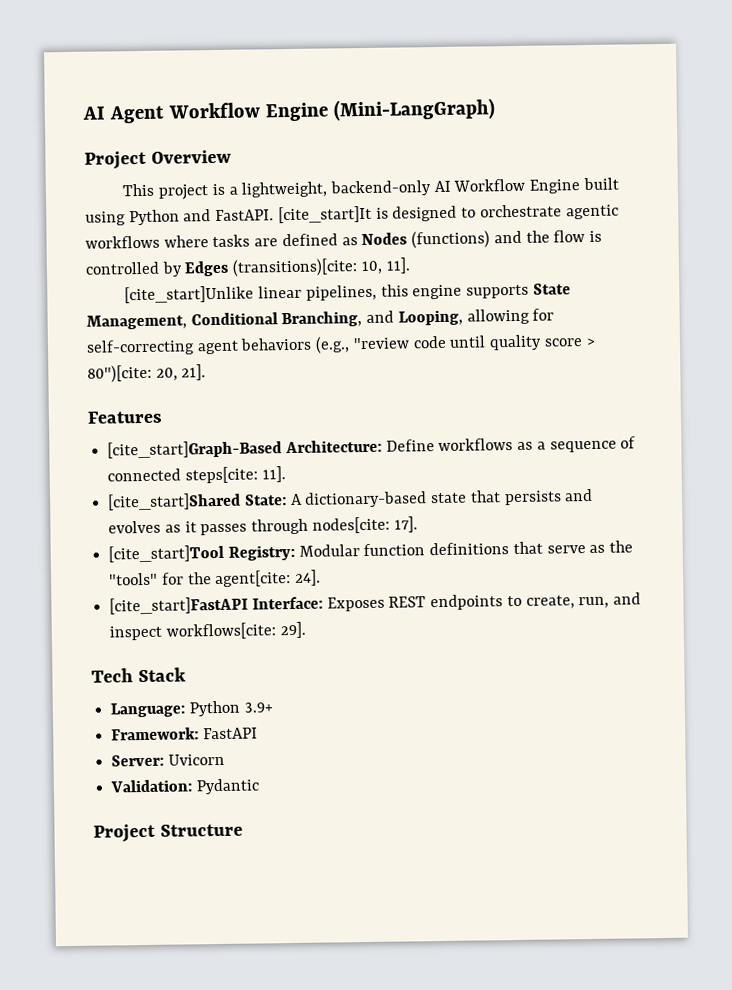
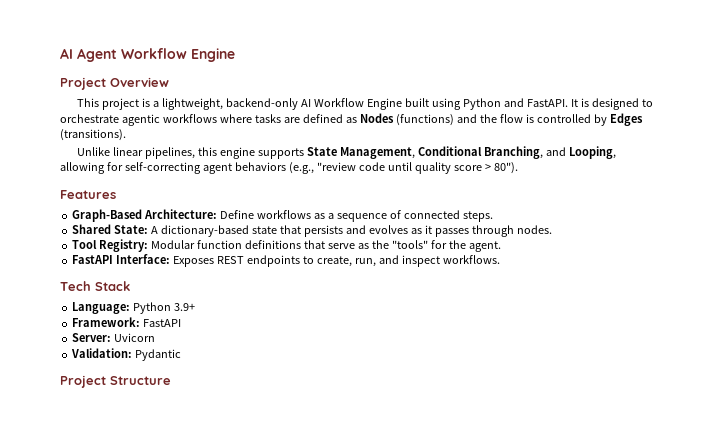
- AI Agent Workflow Engine (Mini-LangGraph)
+ AI Agent Workflow Engine
- [cite_start]It is designed to orchestrate agentic workflows where tasks are defined as Nodes (functions) and the flow is controlled by Edges (transitions)[cite: 10, 11].
- [cite_start]Unlike linear pipelines, this engine supports State Management, Conditional Branching, and Looping, allowing for self-correcting agent behaviors (e.g., "review code until quality score > 80")[cite: 20, 21].
+ It is designed to orchestrate agentic workflows where tasks are defined as Nodes (functions) and the flow is controlled by Edges (transitions).
+ Unlike linear pipelines, this engine supports State Management, Conditional Branching, and Looping, allowing for self-correcting agent behaviors (e.g., "review code until quality score > 80").
- [cite_start]Graph-Based Architecture: Define workflows as a sequence of connected steps[cite: 11].
- [cite_start]Shared State: A dictionary-based state that persists and evolves as it passes through nodes[cite: 17].
- [cite_start]Tool Registry: Modular function definitions that serve as the "tools" for the agent[cite: 24].
- [cite_start]FastAPI Interface: Exposes REST endpoints to create, run, and inspect workflows[cite: 29].
+ Graph-Based Architecture: Define workflows as a sequence of connected steps.
+ Shared State: A dictionary-based state that persists and evolves as it passes through nodes.
+ Tool Registry: Modular function definitions that serve as the "tools" for the agent.
+ FastAPI Interface: Exposes REST endpoints to create, run, and inspect workflows.

